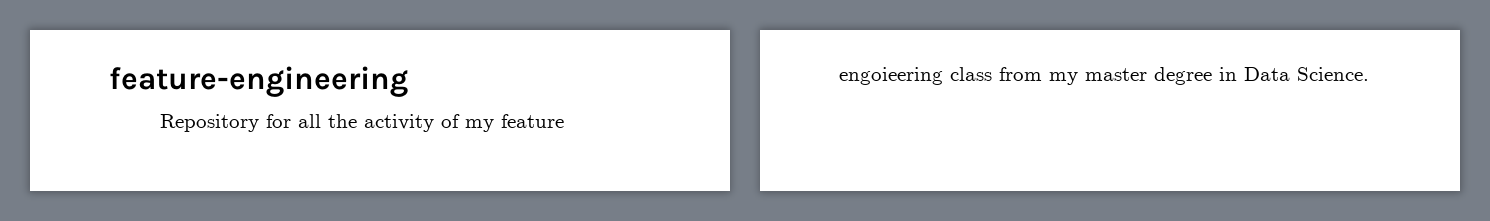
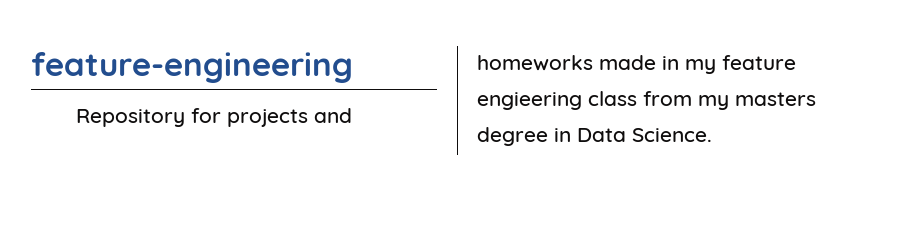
- Repository for all the activity of my feature engoieering class from my master degree in Data Science.
+ Repository for projects and homeworks made in my feature engieering class from my masters degree in Data Science.

